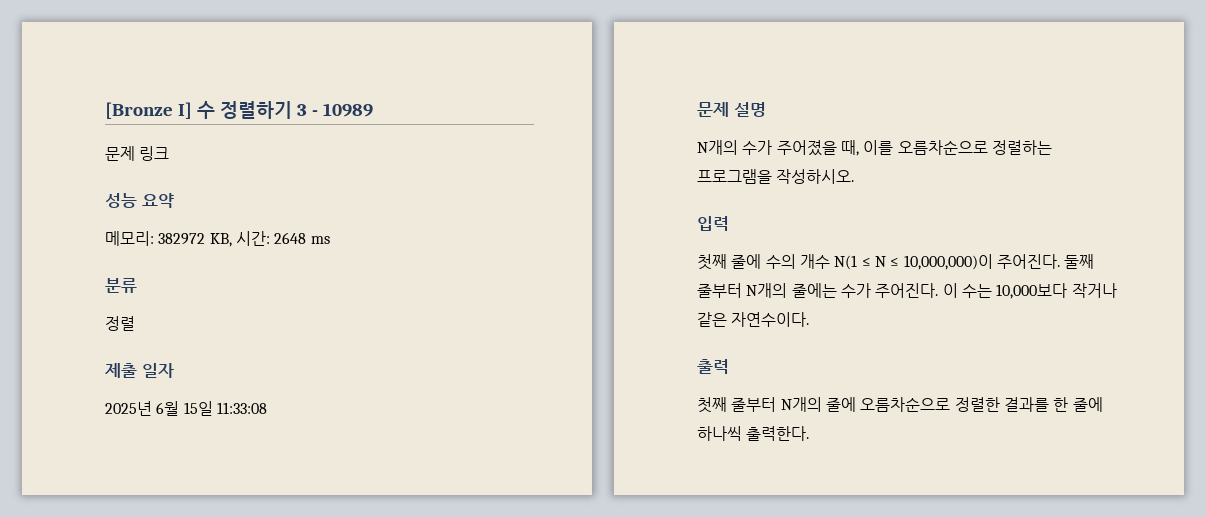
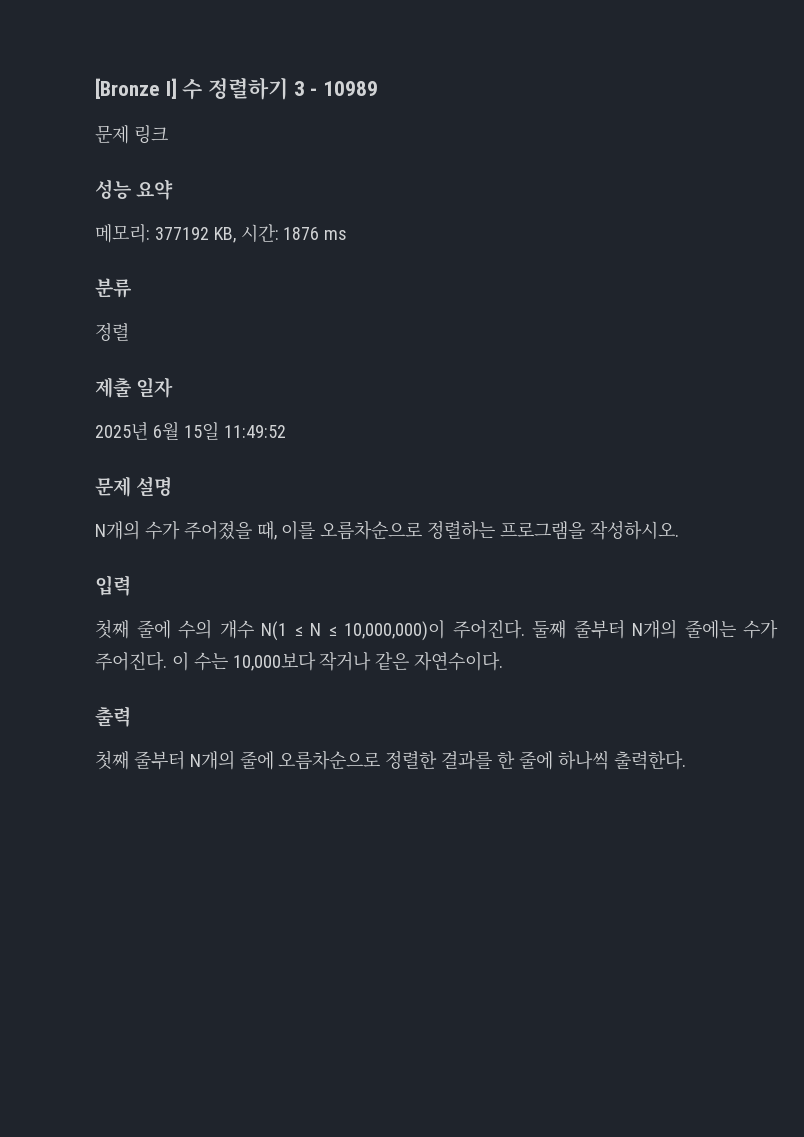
- 메모리: 382972 KB, 시간: 2648 ms
+ 메모리: 377192 KB, 시간: 1876 ms
- 2025년 6월 15일 11:33:08
+ 2025년 6월 15일 11:49:52

